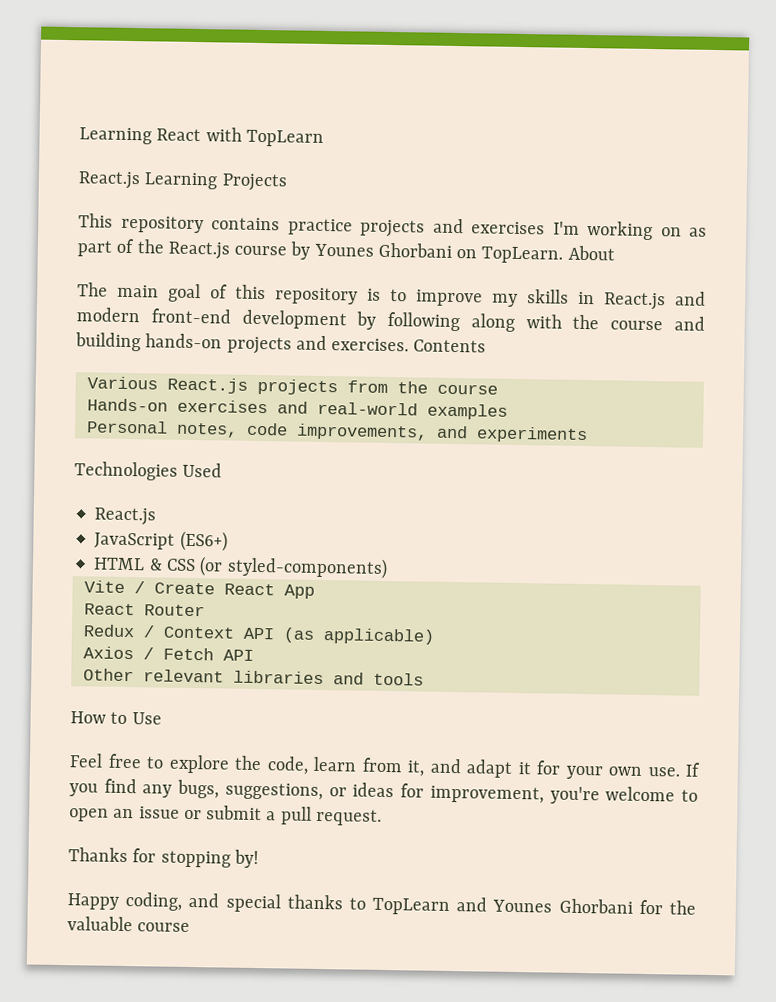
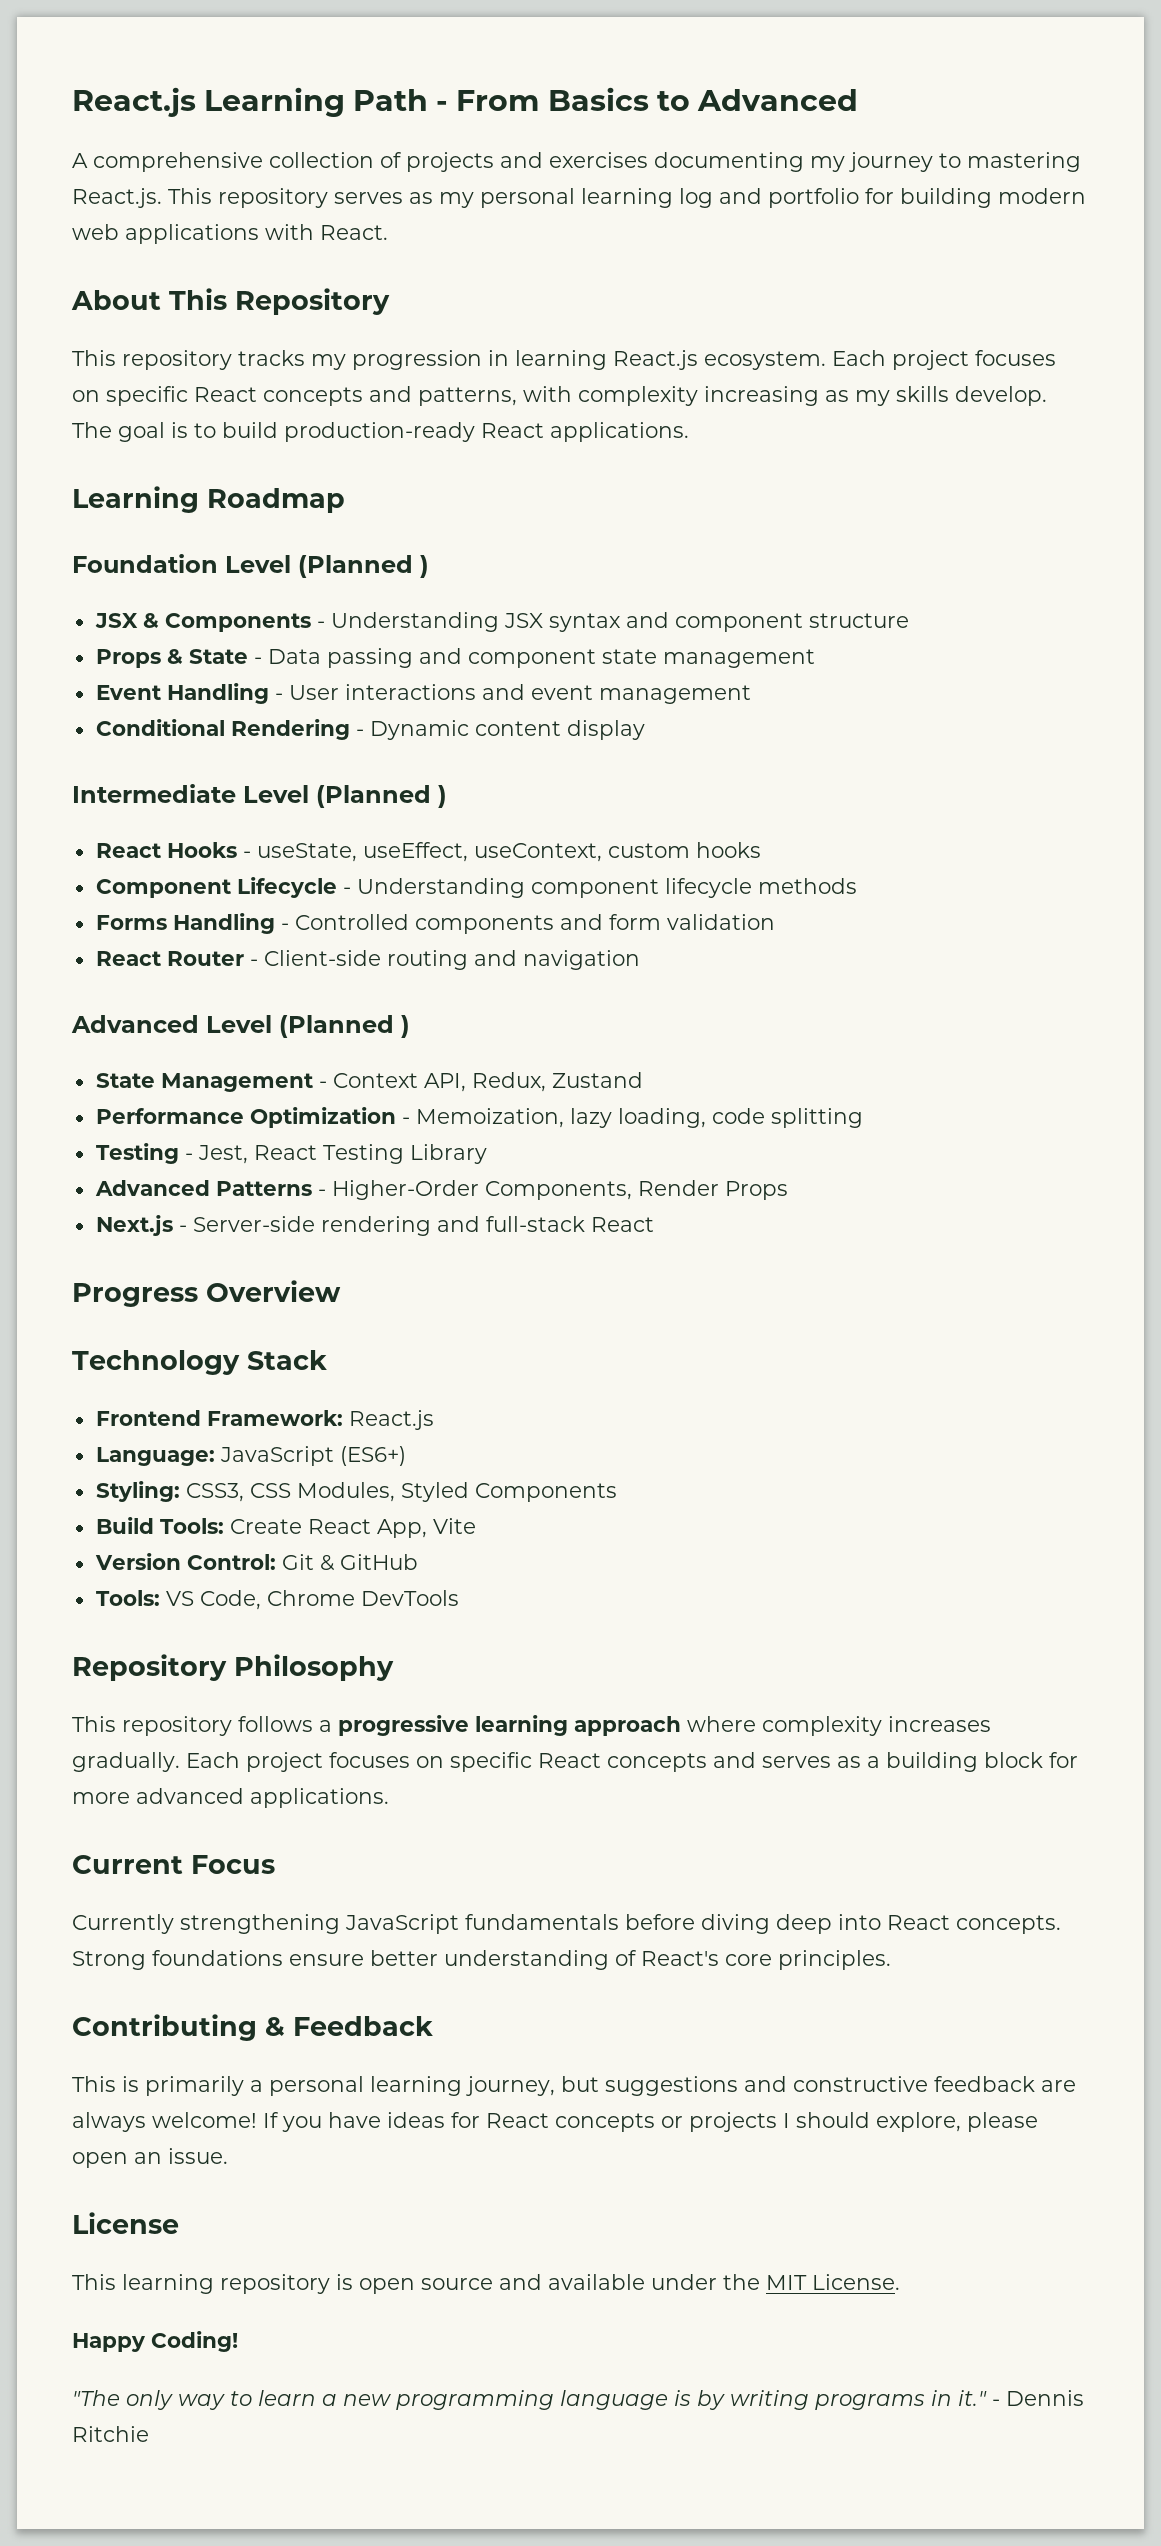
- Learning React with TopLearn
- React.js Learning Projects
- This repository contains practice projects and exercises I'm working on as part of the React.js course by Younes Ghorbani on TopLearn. About
- The main goal of this repository is to improve my skills in React.js and modern front-end development by following along with the course and building hands-on projects and exercises. Contents
- Various React.js projects from the course
- Hands-on exercises and real-world examples
- Personal notes, code improvements, and experiments
- Technologies Used
- React.js
+ React.js Learning Path - From Basics to Advanced
+ A comprehensive collection of projects and exercises documenting my journey to mastering React.js. This repository serves as my personal learning log and portfolio for building modern web applications with React.
+ About This Repository
+ This repository tracks my progression in learning React.js ecosystem. Each project focuses on specific React concepts and patterns, with complexity increasing as my skills develop. The goal is to build production-ready React applications.
+ Learning Roadmap
+ Foundation Level (Planned )
+ JSX & Components - Understanding JSX syntax and component structure
+ Props & State - Data passing and component state management
+ Event Handling - User interactions and event management
+ Conditional Rendering - Dynamic content display
+ Intermediate Level (Planned )
+ React Hooks - useState, useEffect, useContext, custom hooks
+ Component Lifecycle - Understanding component lifecycle methods
+ Forms Handling - Controlled components and form validation
+ React Router - Client-side routing and navigation
+ Advanced Level (Planned )
+ State Management - Context API, Redux, Zustand
+ Performance Optimization - Memoization, lazy loading, code splitting
+ Testing - Jest, React Testing Library
+ Advanced Patterns - Higher-Order Components, Render Props
+ Next.js - Server-side rendering and full-stack React
+ Progress Overview
+ Technology Stack
+ Frontend Framework: React.js
- JavaScript (ES6+)
+ Language: JavaScript (ES6+)
- HTML & CSS (or styled-components)
- Vite / Create React App
- React Router
- Redux / Context API (as applicable)
- Axios / Fetch API
- Other relevant libraries and tools
- How to Use
- Feel free to explore the code, learn from it, and adapt it for your own use. If you find any bugs, suggestions, or ideas for improvement, you're welcome to open an issue or submit a pull request.
- Thanks for stopping by!
- Happy coding, and special thanks to TopLearn and Younes Ghorbani for the valuable course
+ Styling: CSS3, CSS Modules, Styled Components
+ Build Tools: Create React App, Vite
+ Version Control: Git & GitHub
+ Tools: VS Code, Chrome DevTools
+ Repository Philosophy
+ This repository follows a progressive learning approach where complexity increases gradually. Each project focuses on specific React concepts and serves as a building block for more advanced applications.
+ Current Focus
+ Currently strengthening JavaScript fundamentals before diving deep into React concepts. Strong foundations ensure better understanding of React's core principles.
+ Contributing & Feedback
+ This is primarily a personal learning journey, but suggestions and constructive feedback are always welcome! If you have ideas for React concepts or projects I should explore, please open an issue.
+ License
+ This learning repository is open source and available under the MIT License.
+ Happy Coding!
+ "The only way to learn a new programming language is by writing programs in it." - Dennis Ritchie

